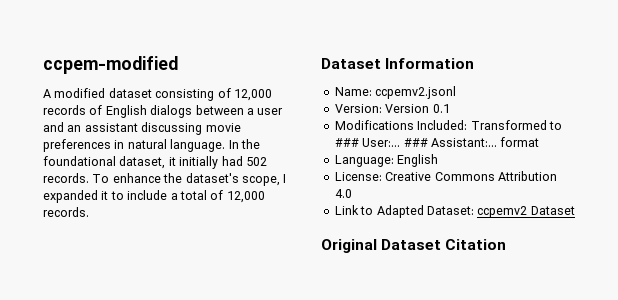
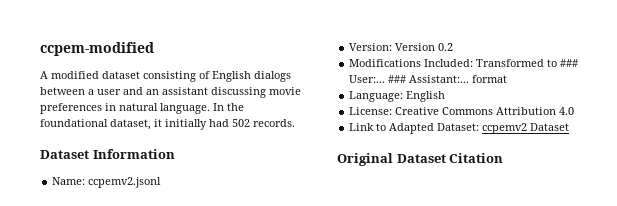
- A modified dataset consisting of 12,000 records of English dialogs between a user and an assistant discussing movie preferences in natural language.
+ A modified dataset consisting of English dialogs between a user and an assistant discussing movie preferences in natural language.
- To enhance the dataset's scope, I expanded it to include a total of 12,000 records.
- Version: Version 0.1
+ Version: Version 0.2

